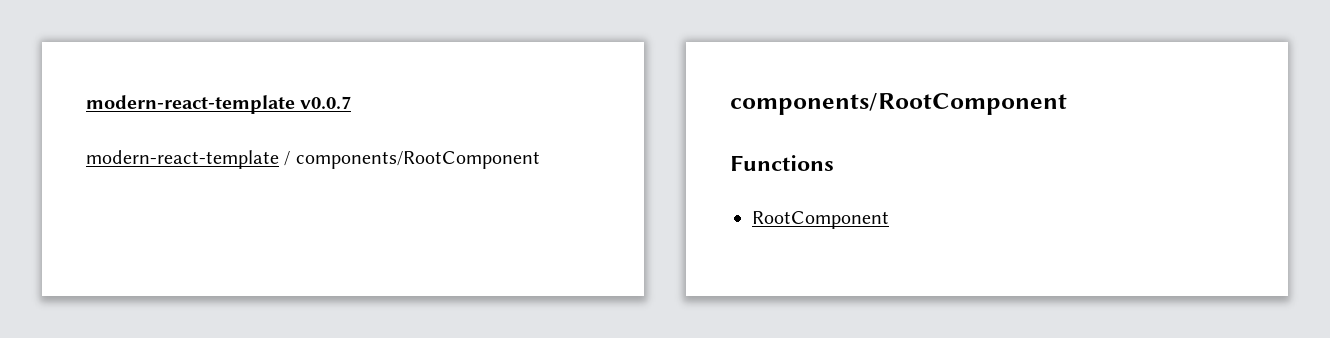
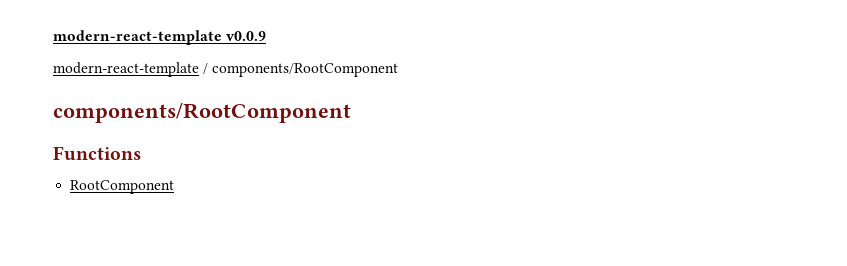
- modern-react-template v0.0.7
+ modern-react-template v0.0.9

